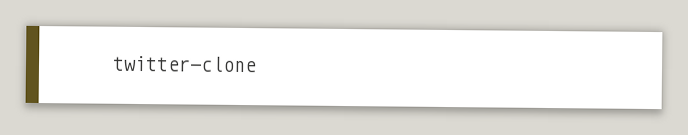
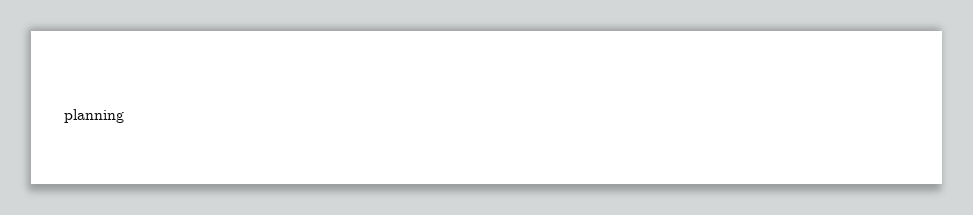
- twitter-clone
+ planning

